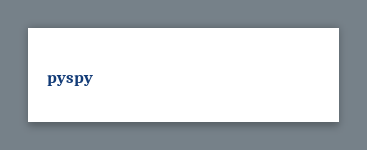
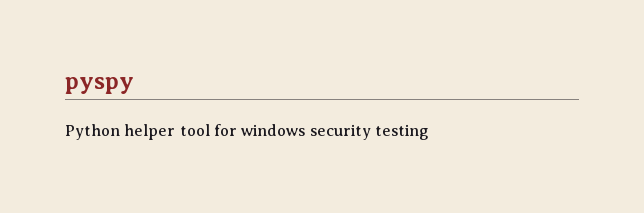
+ Python helper tool for windows security testing

